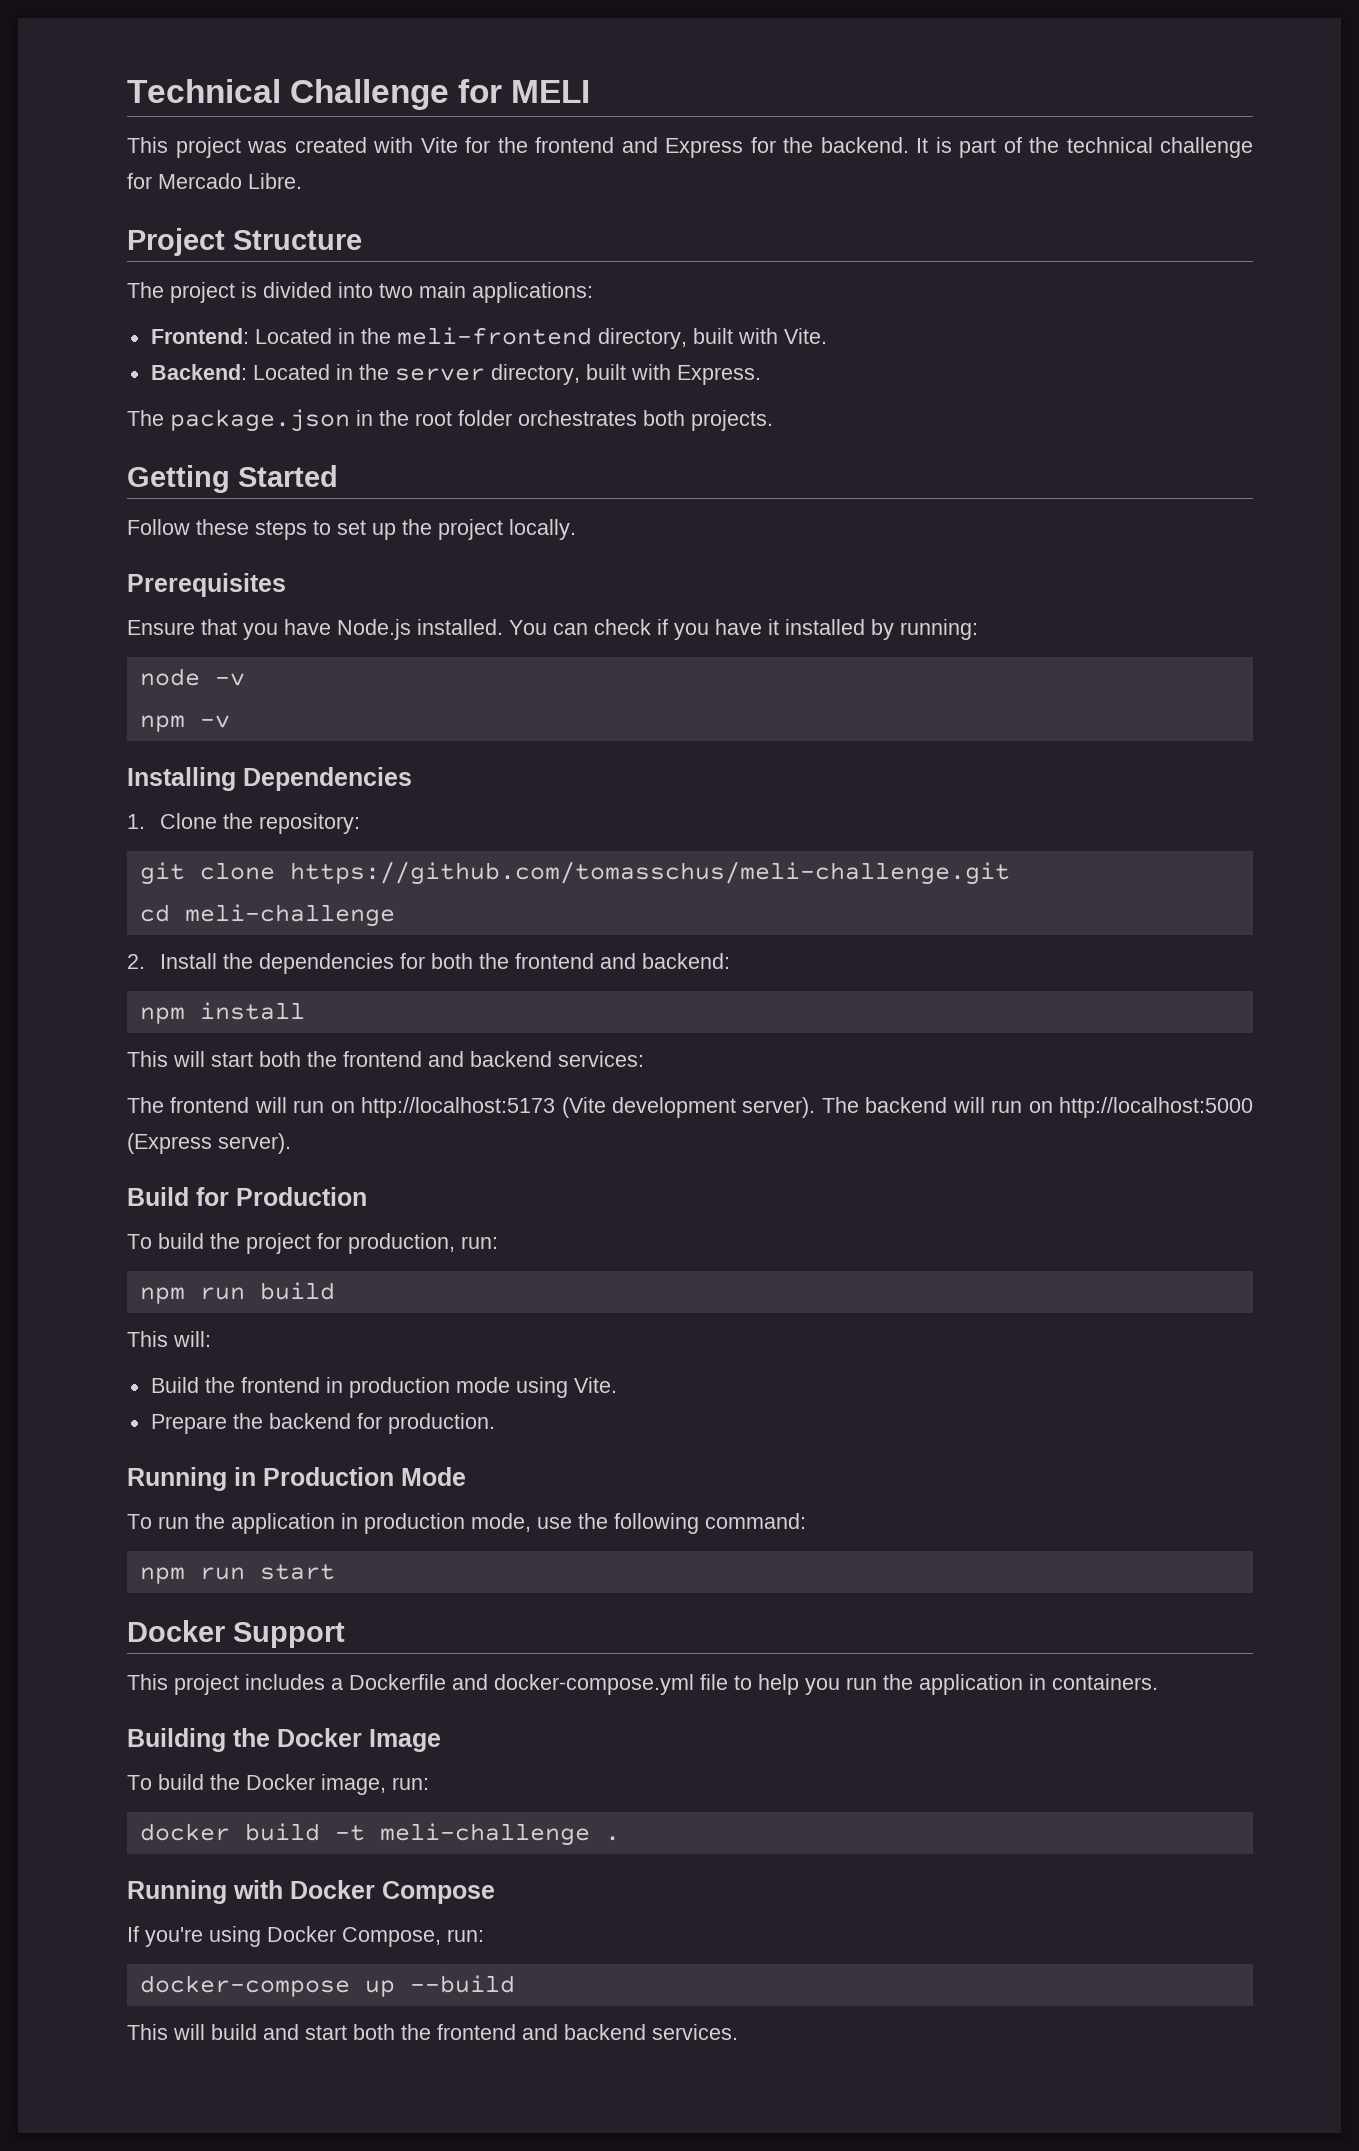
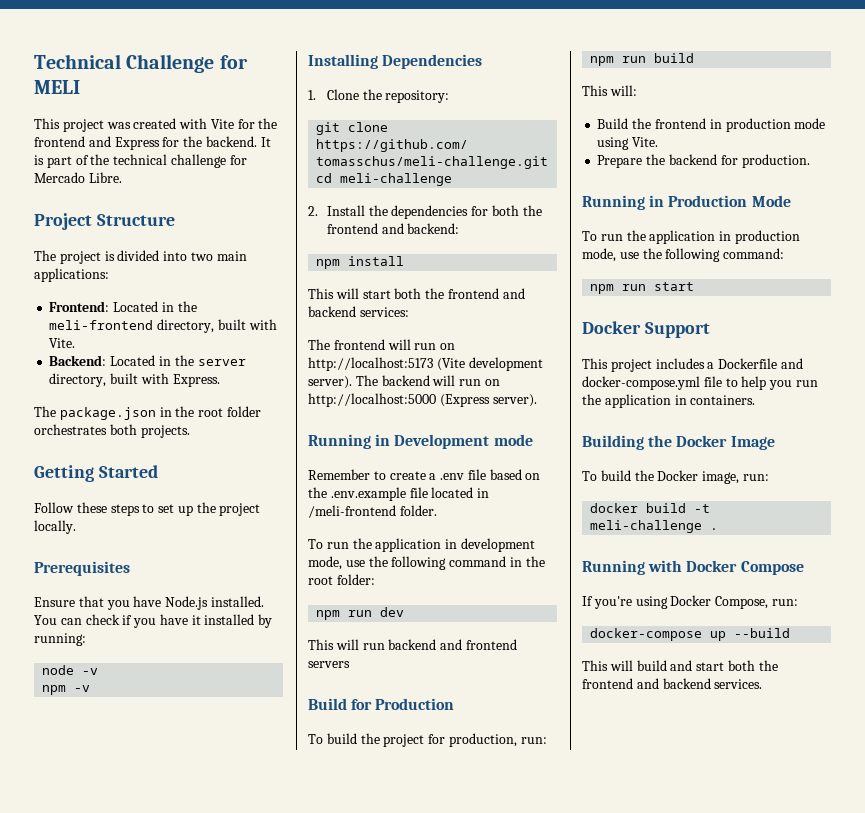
+ Running in Development mode
+ Remember to create a .env file based on the .env.example file located in /meli-frontend folder.
+ To run the application in development mode, use the following command in the root folder:
+ npm run dev
+ This will run backend and frontend servers

